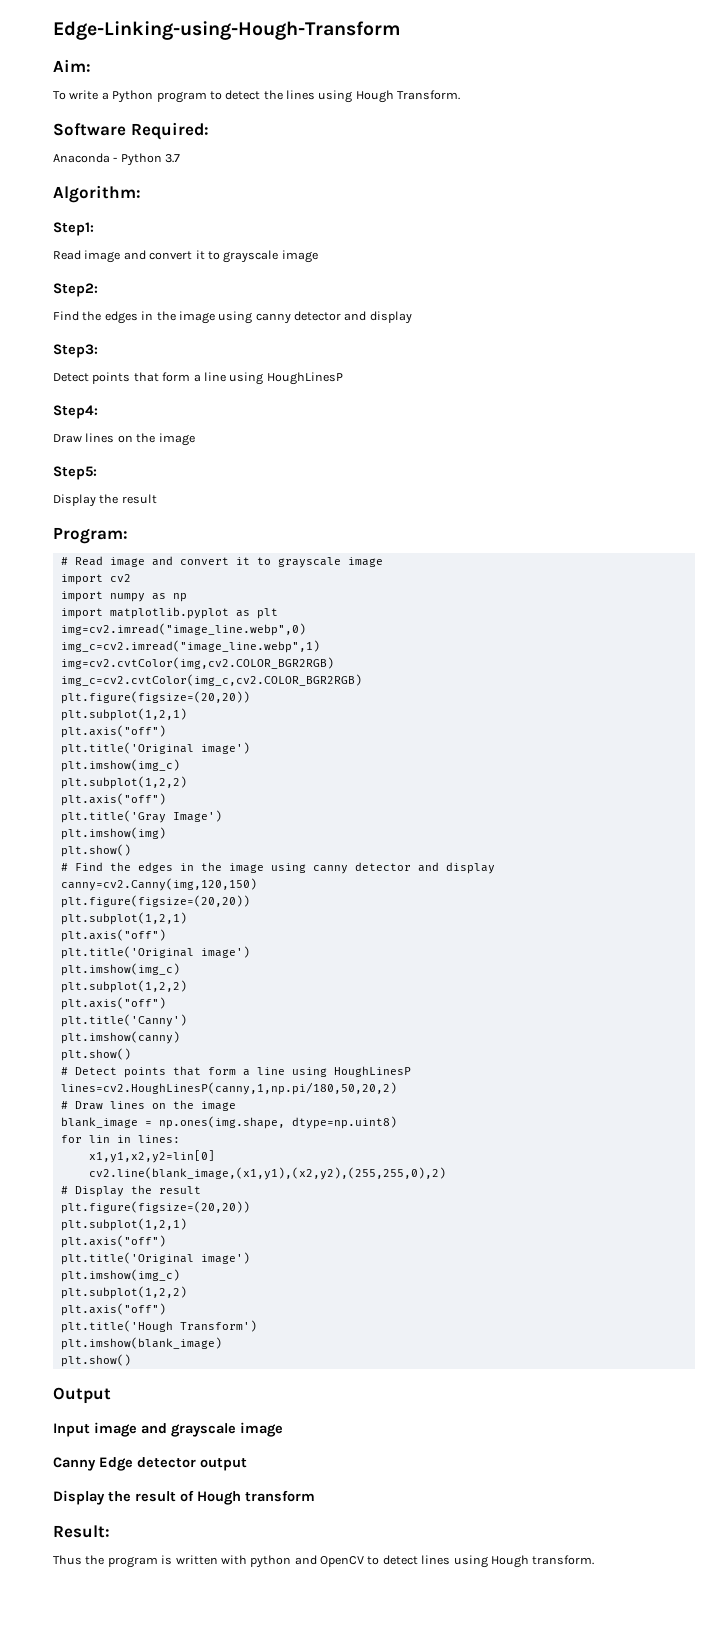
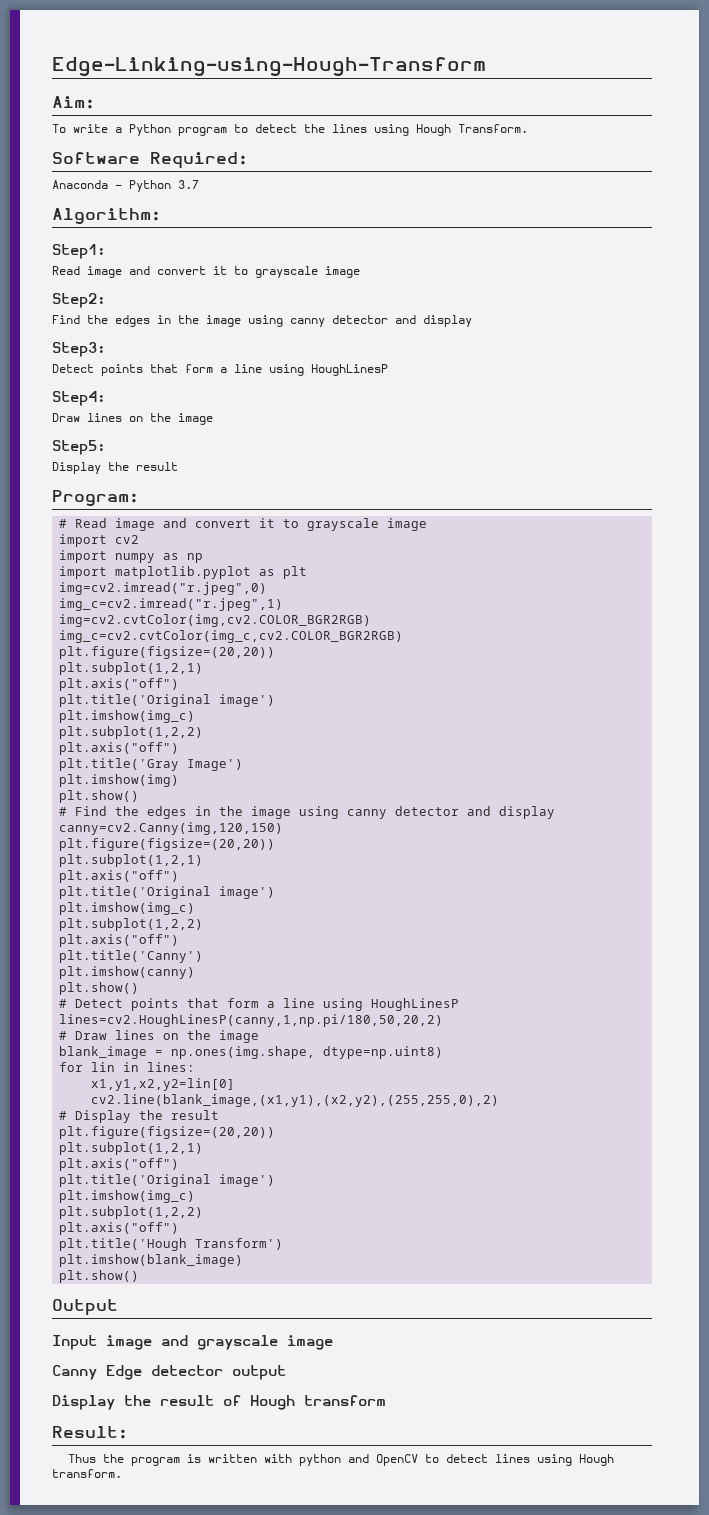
- img=cv2.imread("image_line.webp",0)
- img_c=cv2.imread("image_line.webp",1)
+ img=cv2.imread("r.jpeg",0)
+ img_c=cv2.imread("r.jpeg",1)

